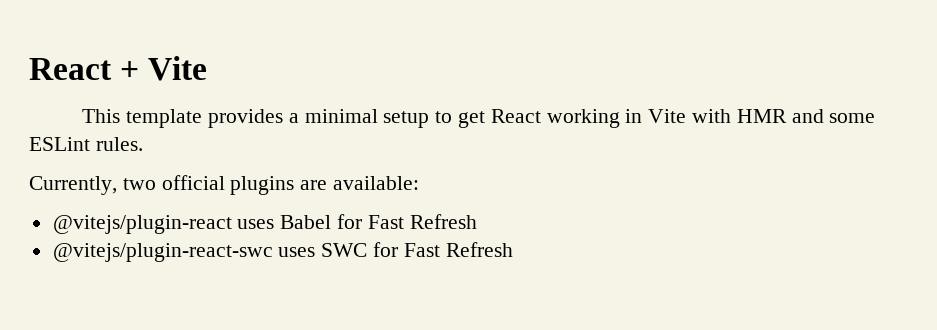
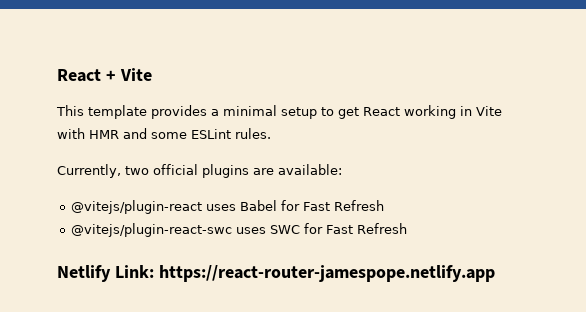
+ Netlify Link: https://react-router-jamespope.netlify.app

